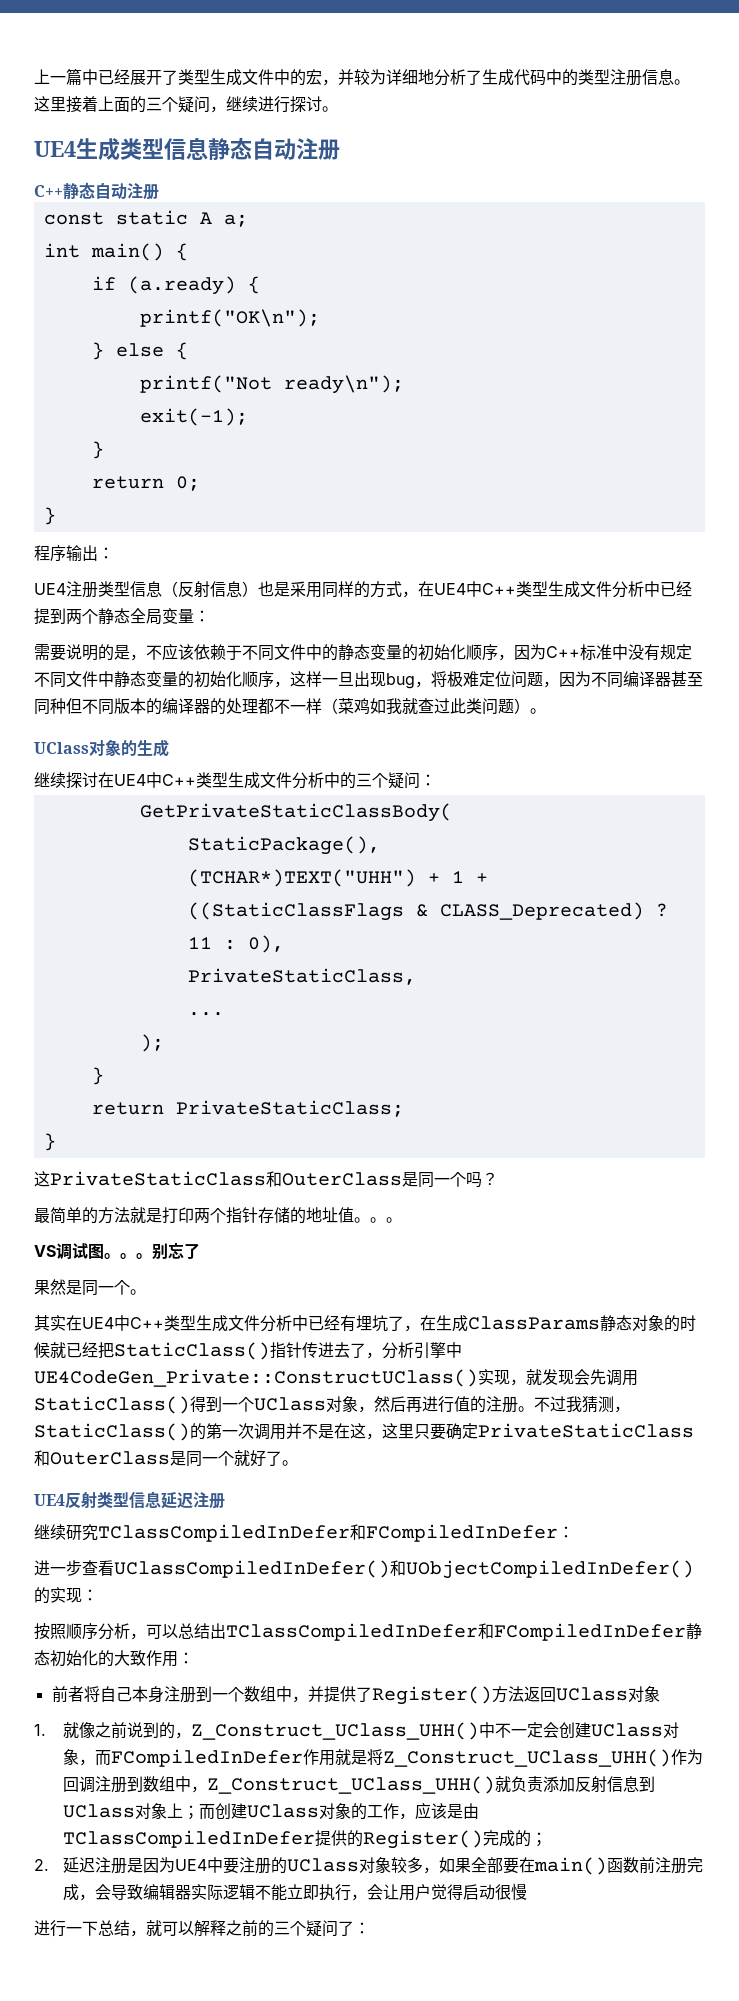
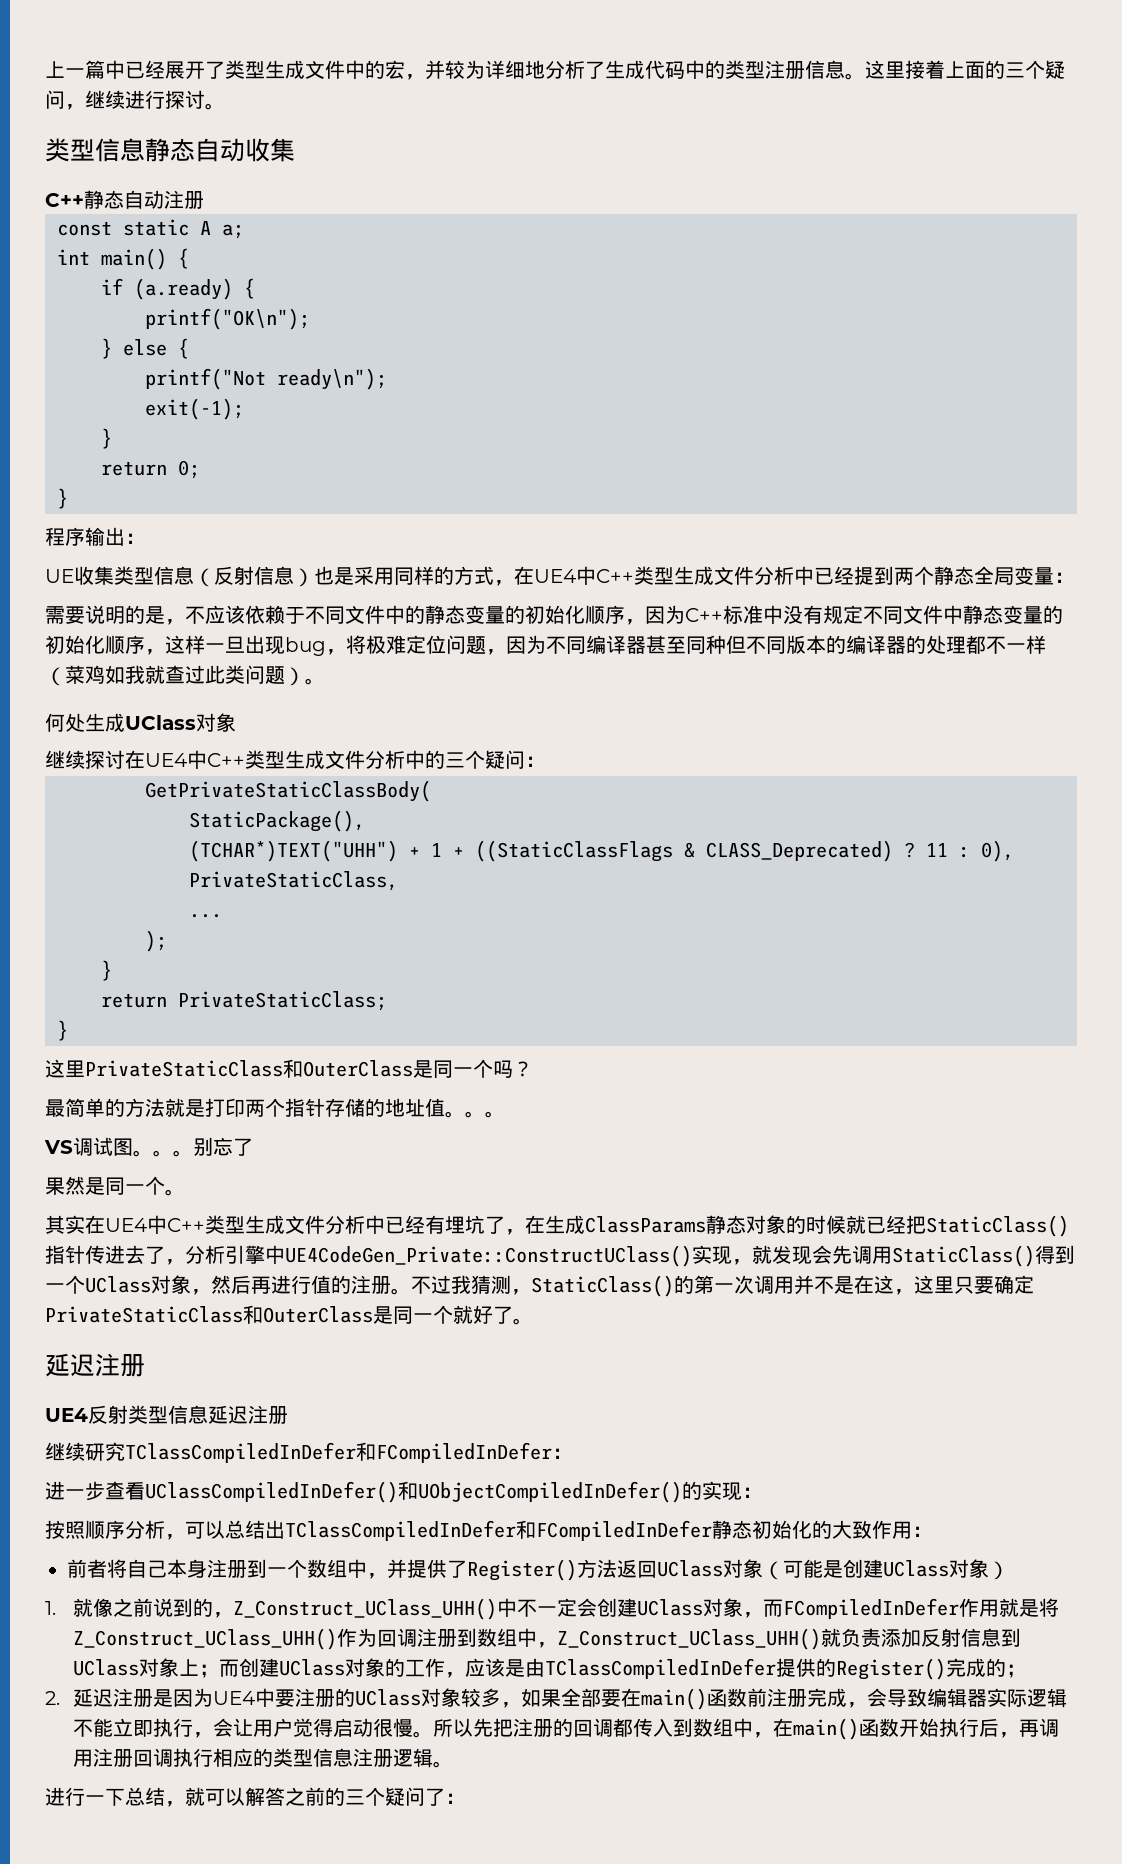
- UE4生成类型信息静态自动注册
+ 类型信息静态自动收集
- UE4注册类型信息（反射信息）也是采用同样的方式，在UE4中C++类型生成文件分析中已经提到两个静态全局变量：
+ UE收集类型信息（反射信息）也是采用同样的方式，在UE4中C++类型生成文件分析中已经提到两个静态全局变量：
- UClass对象的生成
+ 何处生成UClass对象
- 这PrivateStaticClass和OuterClass是同一个吗？
+ 这里PrivateStaticClass和OuterClass是同一个吗？
  不过我猜测，StaticClass()的第一次调用并不是在这，这里只要确定PrivateStaticClass和OuterClass是同一个就好了。
+ 延迟注册
- 前者将自己本身注册到一个数组中，并提供了Register()方法返回UClass对象
+ 前者将自己本身注册到一个数组中，并提供了Register()方法返回UClass对象（可能是创建UClass对象）
- 2.延迟注册是因为UE4中要注册的UClass对象较多，如果全部要在main()函数前注册完成，会导致编辑器实际逻辑不能立即执行，会让用户觉得启动很慢
+ 2.延迟注册是因为UE4中要注册的UClass对象较多，如果全部要在main()函数前注册完成，会导致编辑器实际逻辑不能立即执行，会让用户觉得启动很慢。所以先把注册的回调都传入到数组中，在main()函数开始执行后，再调用注册回调执行相应的类型信息注册逻辑。
- 进行一下总结，就可以解释之前的三个疑问了：
+ 进行一下总结，就可以解答之前的三个疑问了：

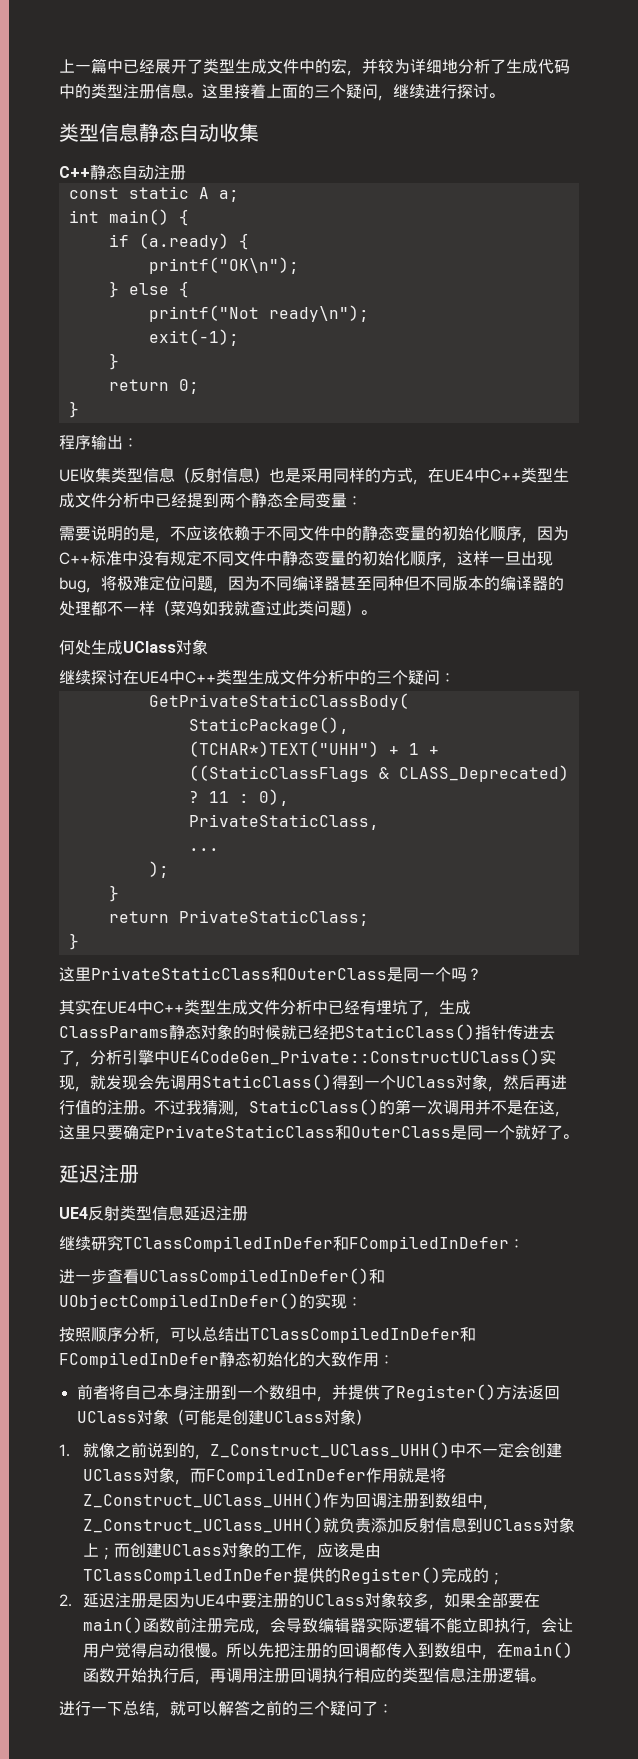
- 最简单的方法就是打印两个指针存储的地址值。。。
- VS调试图。。。别忘了
- 果然是同一个。
- 其实在UE4中C++类型生成文件分析中已经有埋坑了，在生成ClassParams静态对象的时候就已经把StaticClass()指针传进去了，分析引擎中UE4CodeGen_Private::ConstructUClass()实现，就发现会先调用StaticClass()得到一个UClass对象，然后再进行值的注册。
+ 其实在UE4中C++类型生成文件分析中已经有埋坑了，生成ClassParams静态对象的时候就已经把StaticClass()指针传进去了，分析引擎中UE4CodeGen_Private::ConstructUClass()实现，就发现会先调用StaticClass()得到一个UClass对象，然后再进行值的注册。

